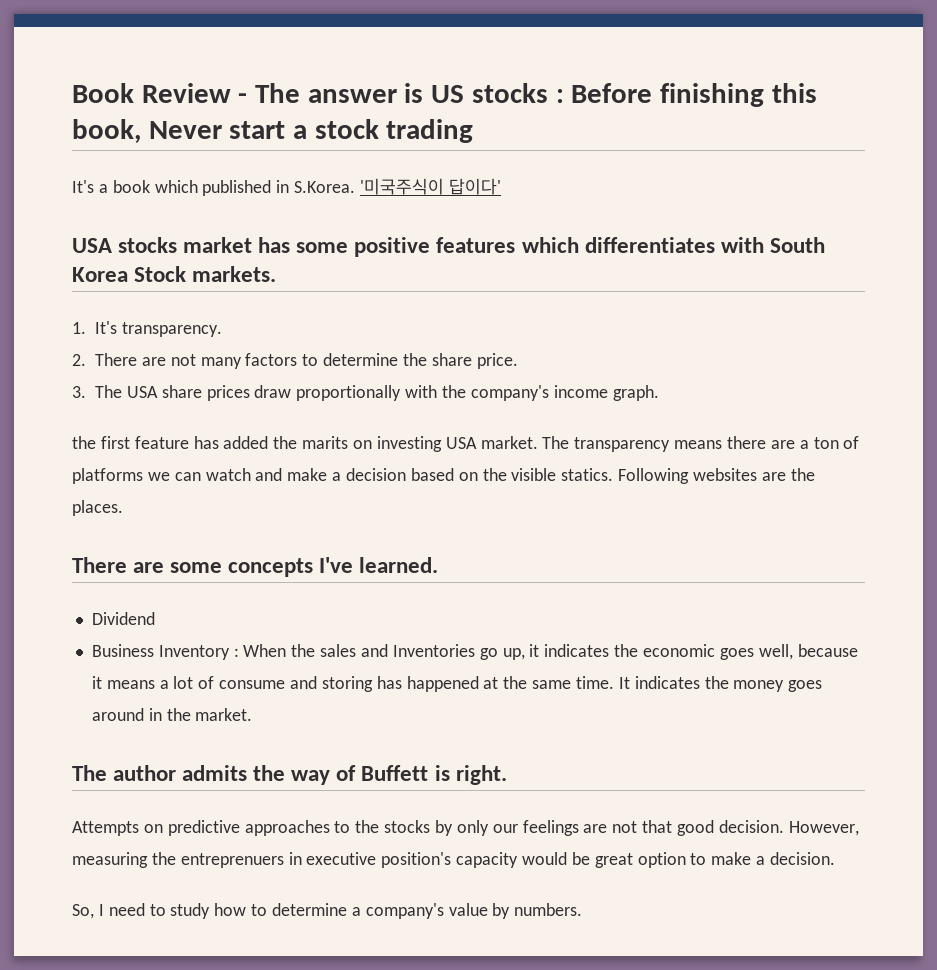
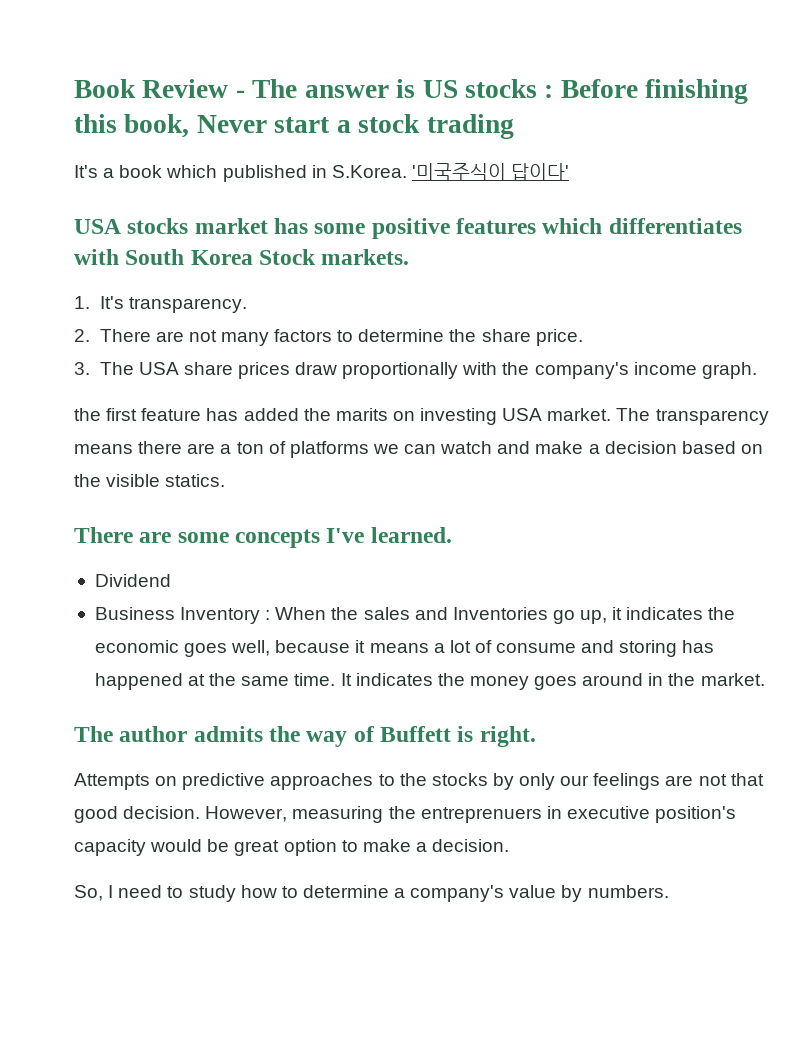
- Following websites are the places.

